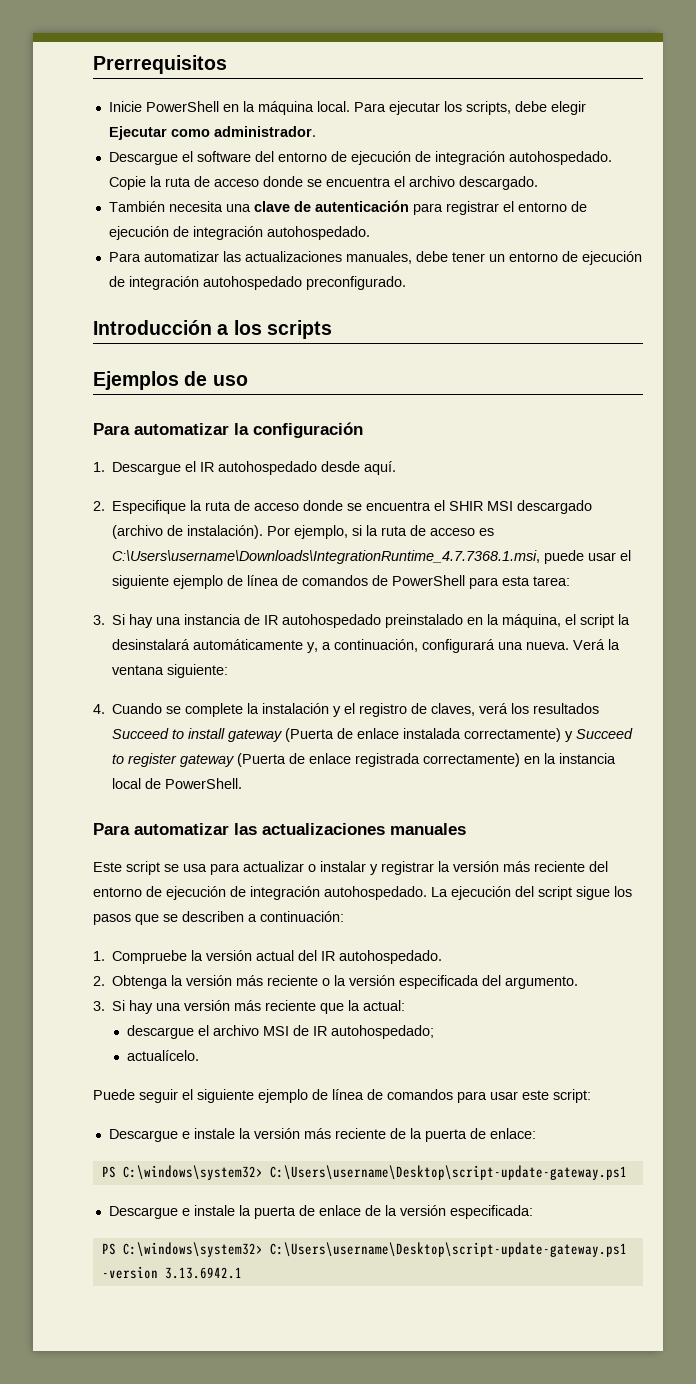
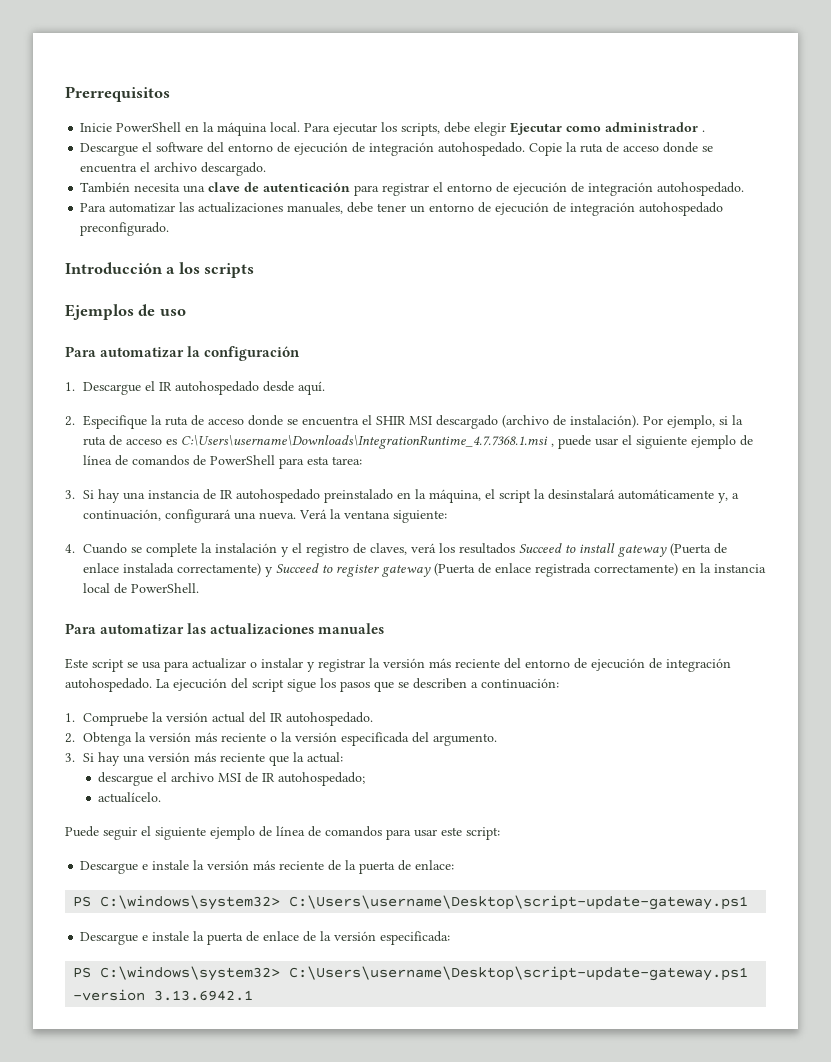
- Para ejecutar los scripts, debe elegir Ejecutar como administrador.
+ Para ejecutar los scripts, debe elegir Ejecutar como administrador .
- Por ejemplo, si la ruta de acceso es C:\Users\username\Downloads\IntegrationRuntime_4.7.7368.1.msi, puede usar el siguiente ejemplo de línea de comandos de PowerShell para esta tarea:
+ Por ejemplo, si la ruta de acceso es C:\Users\username\Downloads\IntegrationRuntime_4.7.7368.1.msi , puede usar el siguiente ejemplo de línea de comandos de PowerShell para esta tarea:

